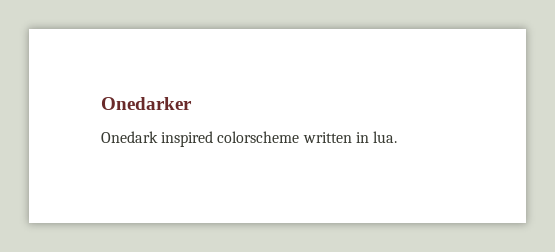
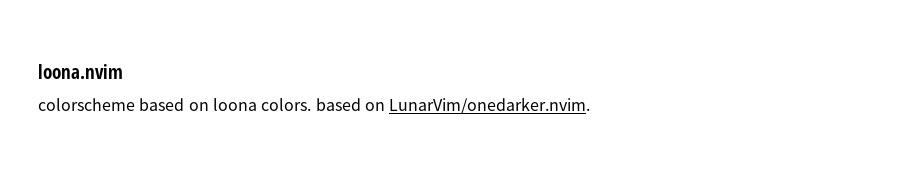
- Onedarker
- Onedark inspired colorscheme written in lua.
+ loona.nvim
+ colorscheme based on loona colors. based on LunarVim/onedarker.nvim.

